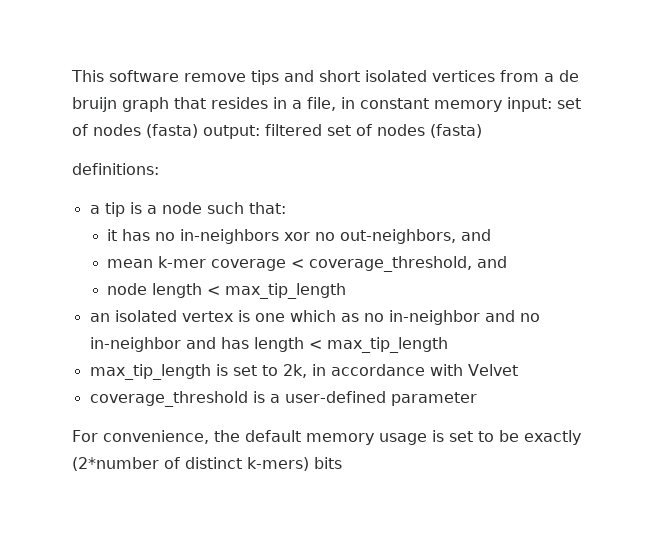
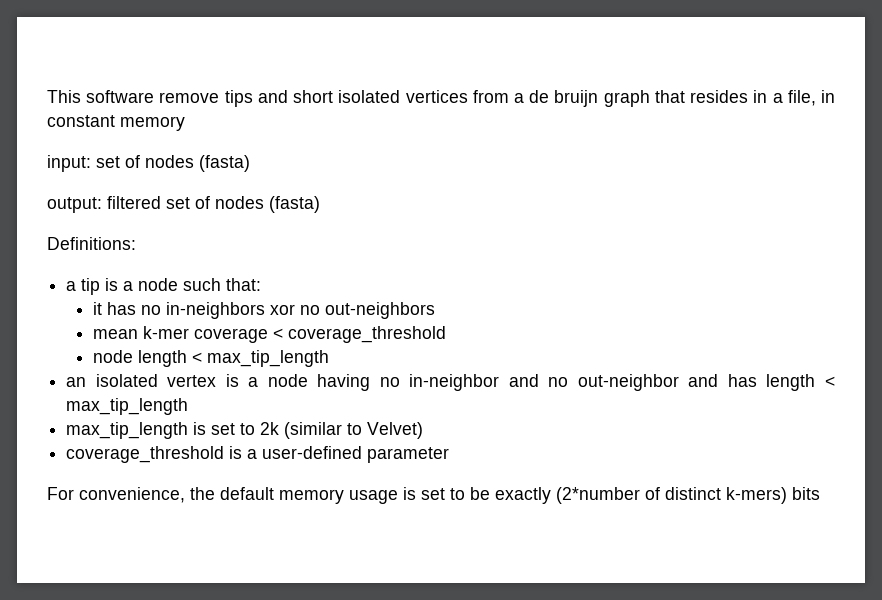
- This software remove tips and short isolated vertices from a de bruijn graph that resides in a file, in constant memory input: set of nodes (fasta) output: filtered set of nodes (fasta)
+ This software remove tips and short isolated vertices from a de bruijn graph that resides in a file, in constant memory
+ input: set of nodes (fasta)
+ output: filtered set of nodes (fasta)
- definitions:
+ Definitions:
- it has no in-neighbors xor no out-neighbors, and
+ it has no in-neighbors xor no out-neighbors
- mean k-mer coverage < coverage_threshold, and
+ mean k-mer coverage < coverage_threshold
- an isolated vertex is one which as no in-neighbor and no in-neighbor and has length < max_tip_length
+ an isolated vertex is a node having no in-neighbor and no out-neighbor and has length < max_tip_length
- max_tip_length is set to 2k, in accordance with Velvet
+ max_tip_length is set to 2k (similar to Velvet)

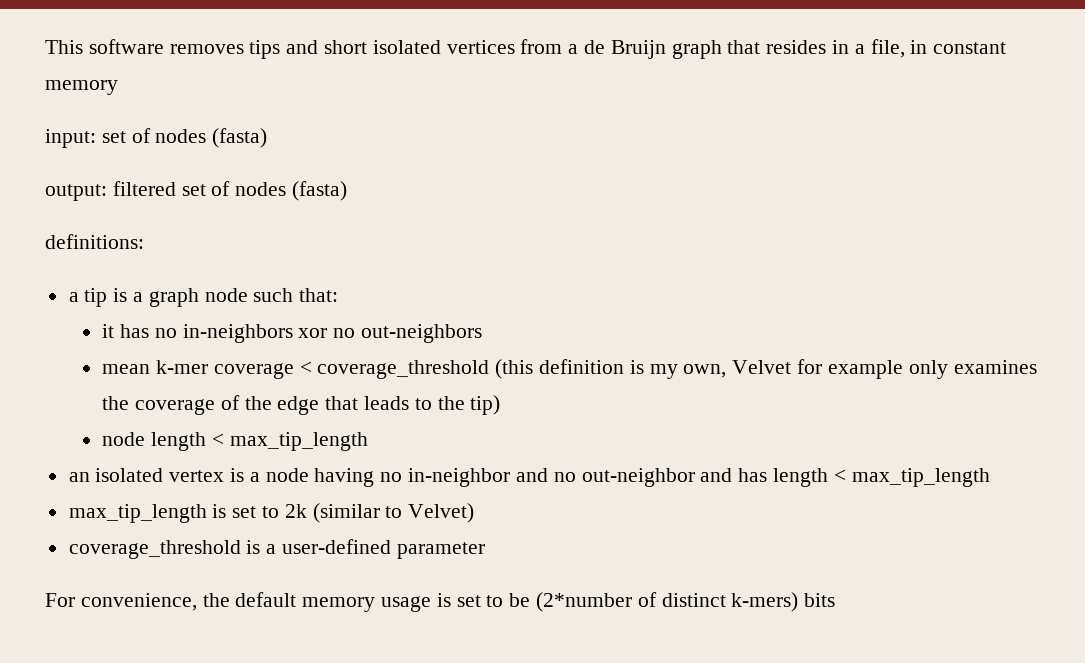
- This software remove tips and short isolated vertices from a de bruijn graph that resides in a file, in constant memory
+ This software removes tips and short isolated vertices from a de Bruijn graph that resides in a file, in constant memory
- Definitions:
+ definitions:
- a tip is a node such that:
+ a tip is a graph node such that:
- mean k-mer coverage < coverage_threshold
+ mean k-mer coverage < coverage_threshold (this definition is my own, Velvet for example only examines the coverage of the edge that leads to the tip)
- For convenience, the default memory usage is set to be exactly (2*number of distinct k-mers) bits
+ For convenience, the default memory usage is set to be (2*number of distinct k-mers) bits

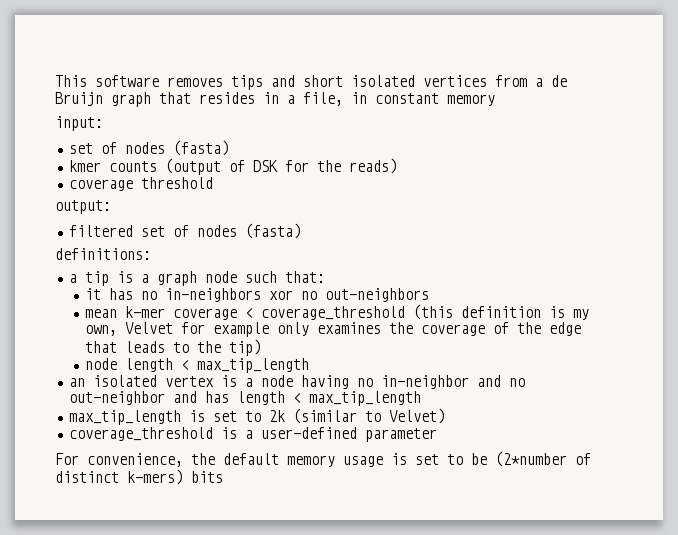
- input: set of nodes (fasta)
+ input:
+ set of nodes (fasta)
+ kmer counts (output of DSK for the reads)
+ coverage threshold
- output: filtered set of nodes (fasta)
+ output:
+ filtered set of nodes (fasta)

